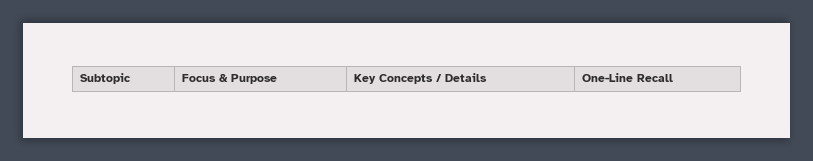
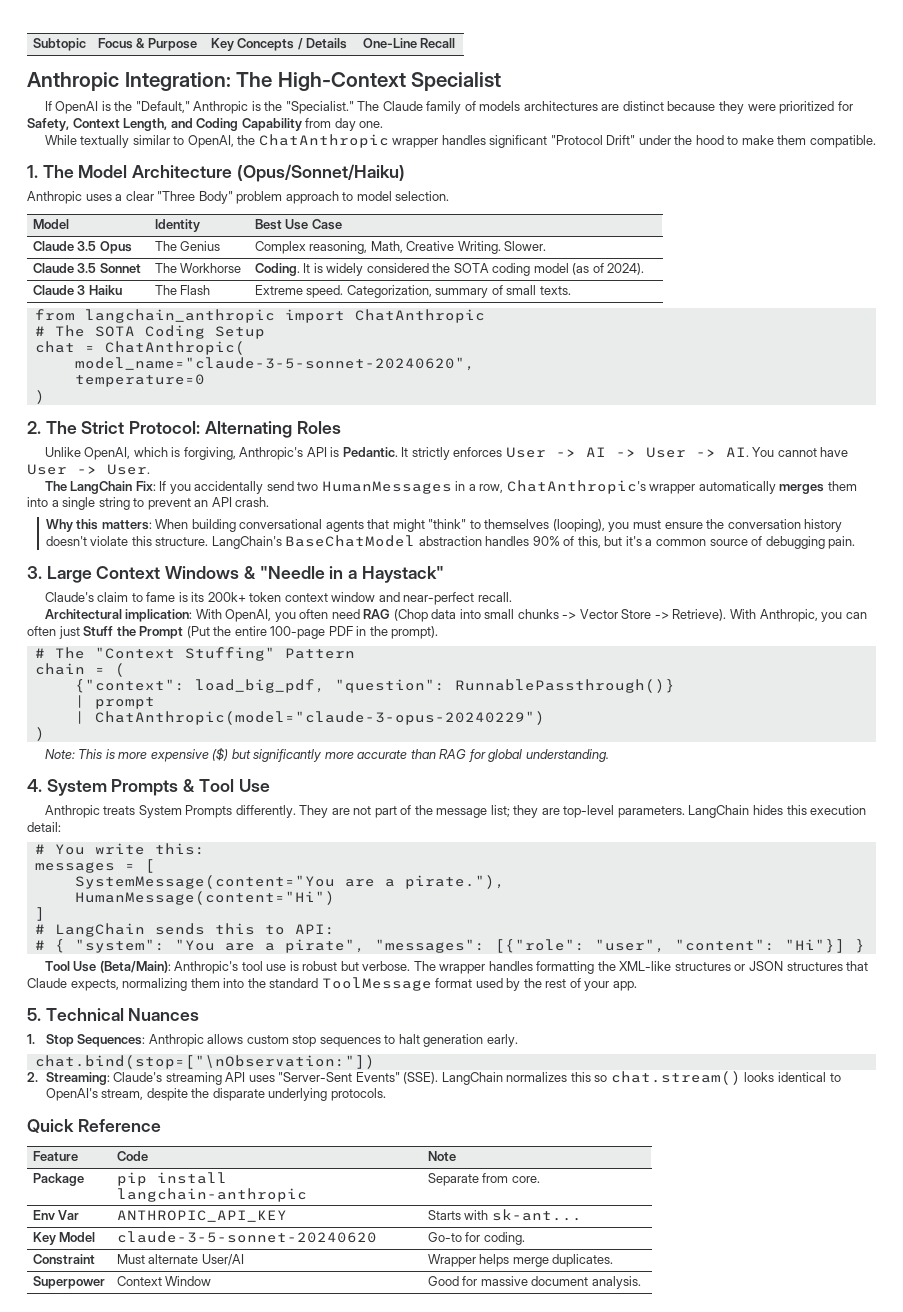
+ Anthropic Integration: The High-Context Specialist
+ If OpenAI is the "Default," Anthropic is the "Specialist." The Claude family of models architectures are distinct because they were prioritized for Safety, Context Length, and Coding Capability from day one.
+ While textually similar to OpenAI, the ChatAnthropic wrapper handles significant "Protocol Drift" under the hood to make them compatible.
+ 1. The Model Architecture (Opus/Sonnet/Haiku)
+ Anthropic uses a clear "Three Body" problem approach to model selection.
+ Model | Identity | Best Use Case
+ Claude 3.5 Opus | The Genius | Complex reasoning, Math, Creative Writing. Slower.
+ Claude 3.5 Sonnet | The Workhorse | Coding. It is widely considered the SOTA coding model (as of 2024).
+ Claude 3 Haiku | The Flash | Extreme speed. Categorization, summary of small texts.
+ from langchain_anthropic import ChatAnthropic
+ # The SOTA Coding Setup
+ chat = ChatAnthropic(
+ model_name="claude-3-5-sonnet-20240620",
+ temperature=0
+ )
+ 2. The Strict Protocol: Alternating Roles
+ Unlike OpenAI, which is forgiving, Anthropic's API is Pedantic. It strictly enforces User -> AI -> User -> AI. You cannot have User -> User.
+ The LangChain Fix: If you accidentally send two HumanMessages in a row, ChatAnthropic's wrapper automatically merges them into a single string to prevent an API crash.
+ Why this matters: When building conversational agents that might "think" to themselves (looping), you must ensure the conversation history doesn't violate this structure. LangChain's BaseChatModel abstraction handles 90% of this, but it's a common source of debugging pain.
+ 3. Large Context Windows & "Needle in a Haystack"
+ Claude's claim to fame is its 200k+ token context window and near-perfect recall.
+ Architectural implication: With OpenAI, you often need RAG (Chop data into small chunks -> Vector Store -> Retrieve). With Anthropic, you can often just Stuff the Prompt (Put the entire 100-page PDF in the prompt).
+ # The "Context Stuffing" Pattern
+ chain = (
+ {"context": load_big_pdf, "question": RunnablePassthrough()}
+ | prompt
+ | ChatAnthropic(model="claude-3-opus-20240229")
+ )
+ Note: This is more expensive ($) but significantly more accurate than RAG for global understanding.
+ 4. System Prompts & Tool Use
+ Anthropic treats System Prompts differently. They are not part of the message list; they are top-level parameters. LangChain hides this execution detail:
+ # You write this:
+ messages = [
+ SystemMessage(content="You are a pirate."),
+ HumanMessage(content="Hi")
+ ]
+ # LangChain sends this to API:
+ # { "system": "You are a pirate", "messages": [{"role": "user", "content": "Hi"}] }
+ Tool Use (Beta/Main): Anthropic's tool use is robust but verbose. The wrapper handles formatting the XML-like structures or JSON structures that Claude expects, normalizing them into the standard ToolMessage format used by the rest of your app.
+ 5. Technical Nuances
+ 1. Stop Sequences: Anthropic allows custom stop sequences to halt generation early.
+ chat.bind(stop=["\nObservation:"])
+ 2. Streaming: Claude's streaming API uses "Server-Sent Events" (SSE). LangChain normalizes this so chat.stream() looks identical to OpenAI's stream, despite the disparate underlying protocols.
+ Quick Reference
+ Feature | Code | Note
+ Package | pip install langchain-anthropic | Separate from core.
+ Env Var | ANTHROPIC_API_KEY | Starts with sk-ant...
+ Key Model | claude-3-5-sonnet-20240620 | Go-to for coding.
+ Constraint | Must alternate User/AI | Wrapper helps merge duplicates.
+ Superpower | Context Window | Good for massive document analysis.

